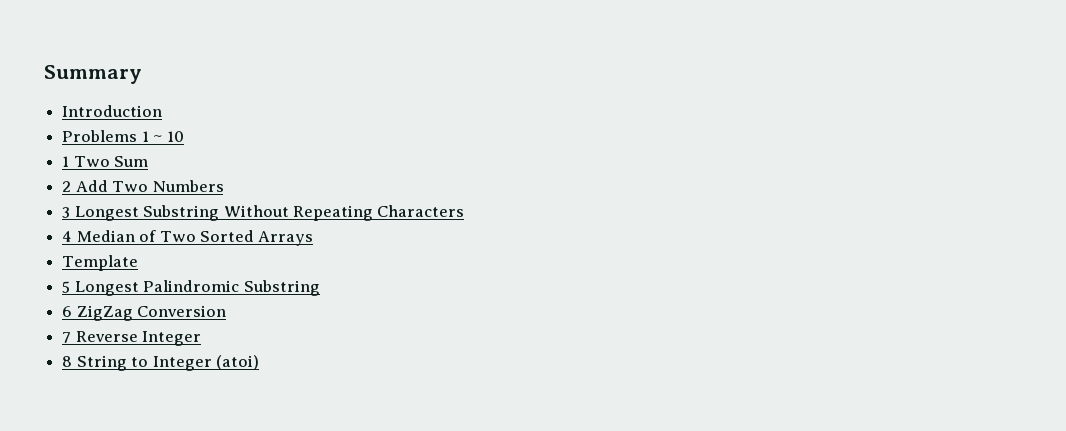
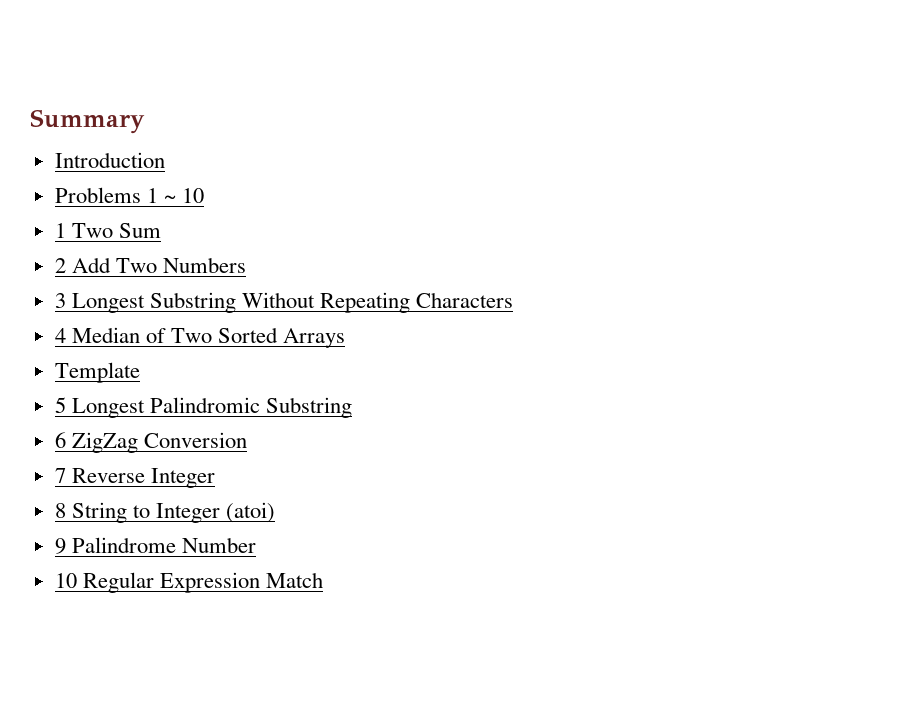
+ 9 Palindrome Number
+ 10 Regular Expression Match

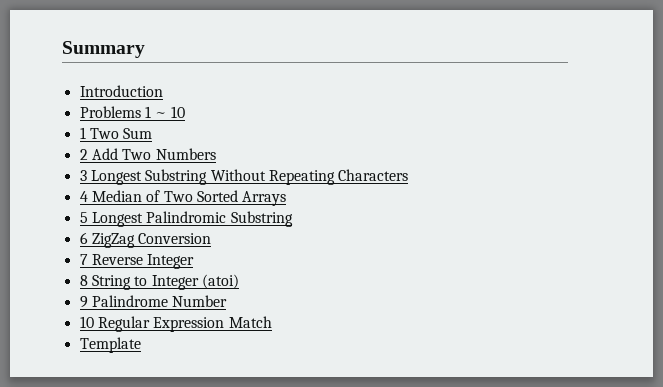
- Template
+ Template

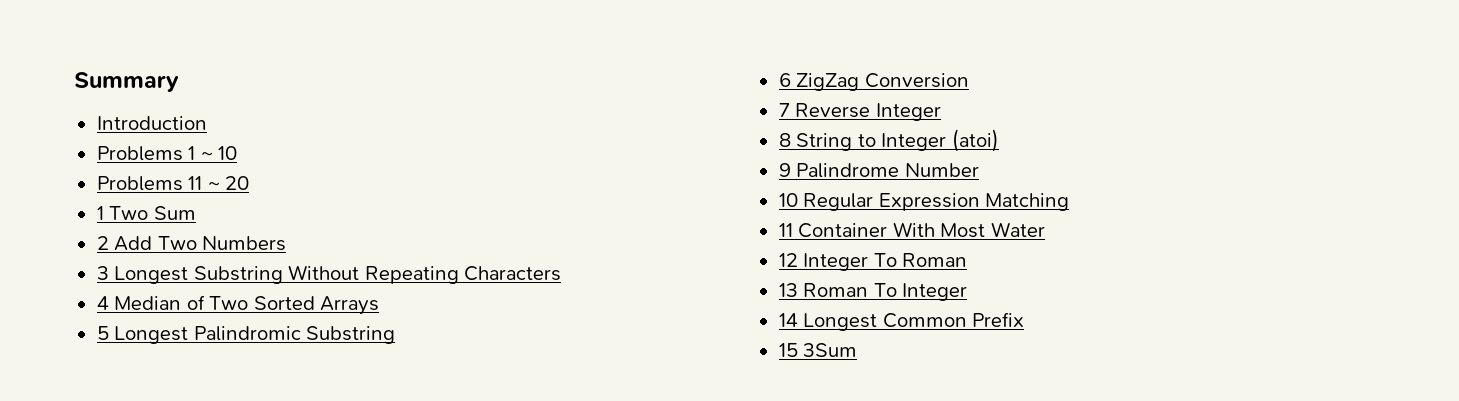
+ Problems 11 ~ 20
- 10 Regular Expression Match
- Template
+ 10 Regular Expression Matching
+ 11 Container With Most Water
+ 12 Integer To Roman
+ 13 Roman To Integer
+ 14 Longest Common Prefix
+ 15 3Sum

